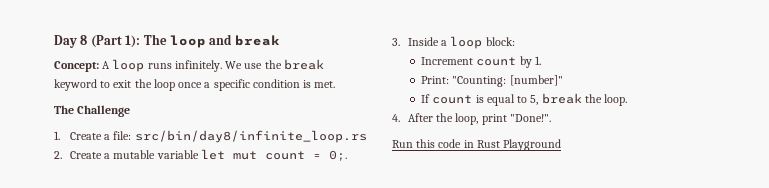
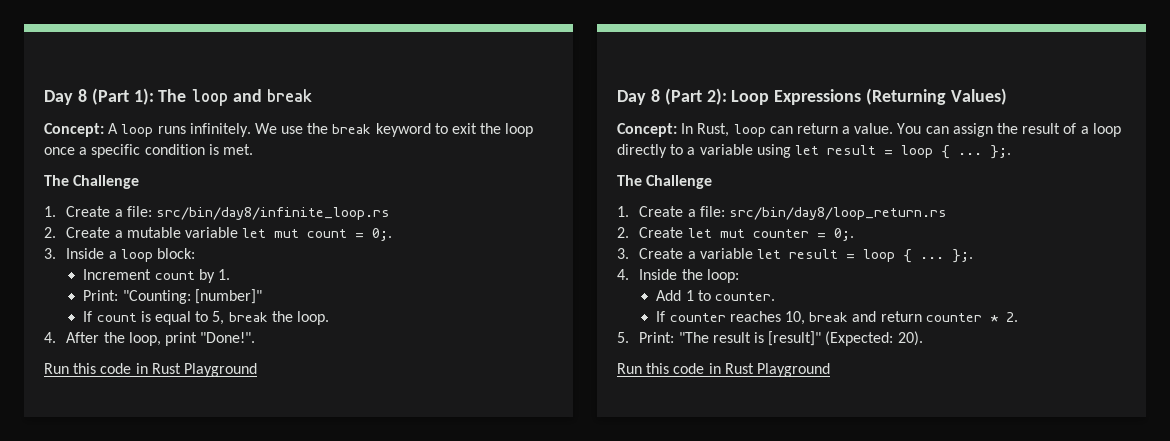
+ Day 8 (Part 2): Loop Expressions (Returning Values)
+ Concept: In Rust, loop can return a value. You can assign the result of a loop directly to a variable using let result = loop { ... };.
+ The Challenge
+ 1. Create a file: src/bin/day8/loop_return.rs
+ 2. Create let mut counter = 0;.
+ 3. Create a variable let result = loop { ... };.
+ 4. Inside the loop:
+ Add 1 to counter.
+ If counter reaches 10, break and return counter * 2.
+ 5. Print: "The result is [result]" (Expected: 20).
+ Run this code in Rust Playground

